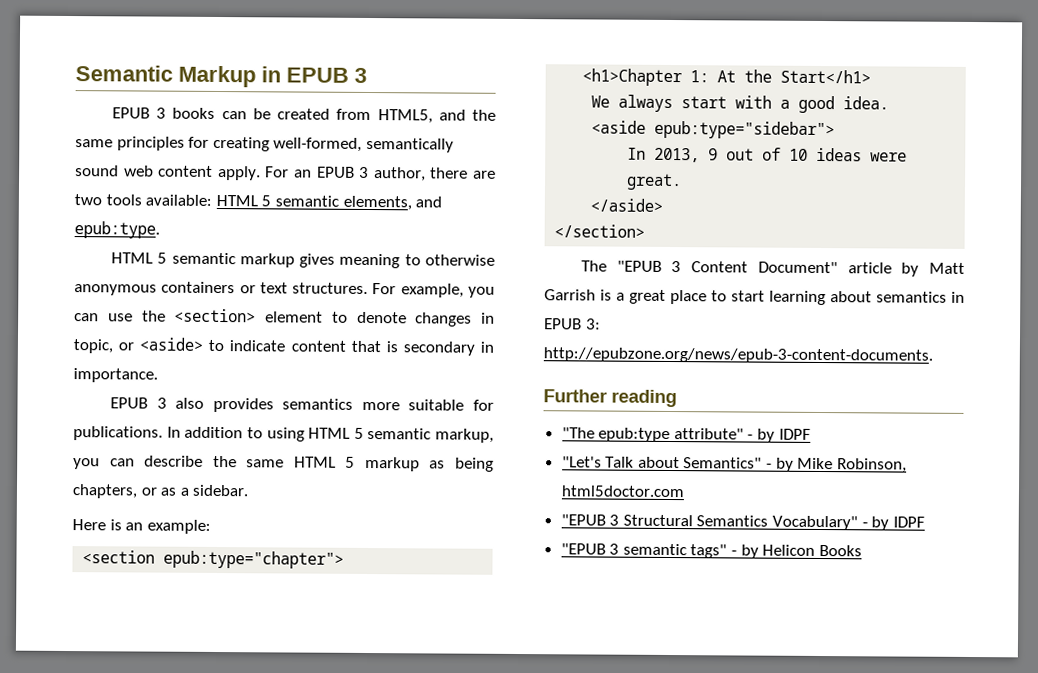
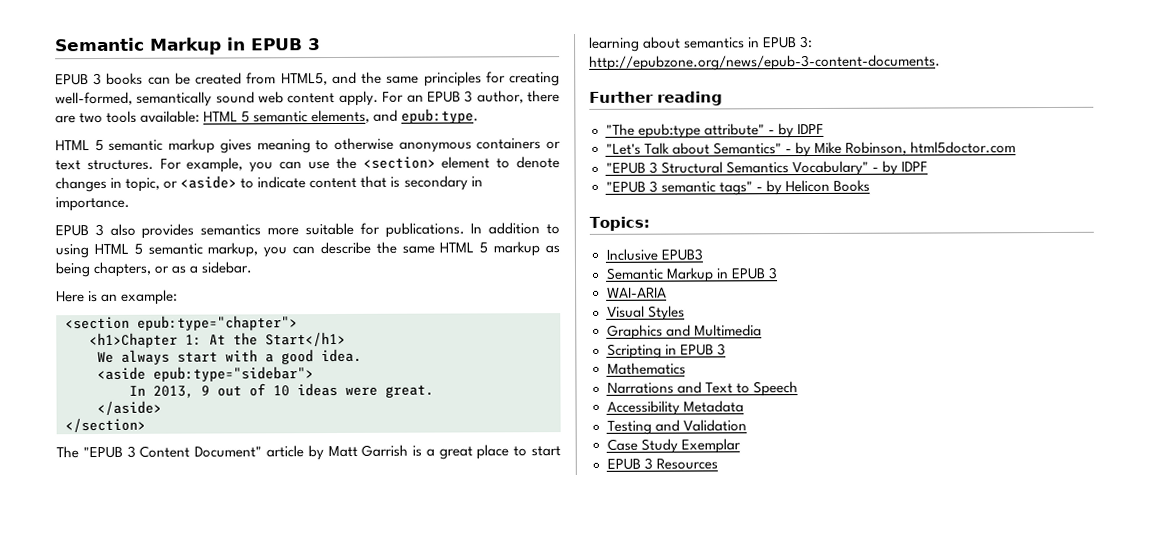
+ Topics:
+ Inclusive EPUB3
+ Semantic Markup in EPUB 3
+ WAI-ARIA
+ Visual Styles
+ Graphics and Multimedia
+ Scripting in EPUB 3
+ Mathematics
+ Narrations and Text to Speech
+ Accessibility Metadata
+ Testing and Validation
+ Case Study Exemplar
+ EPUB 3 Resources

